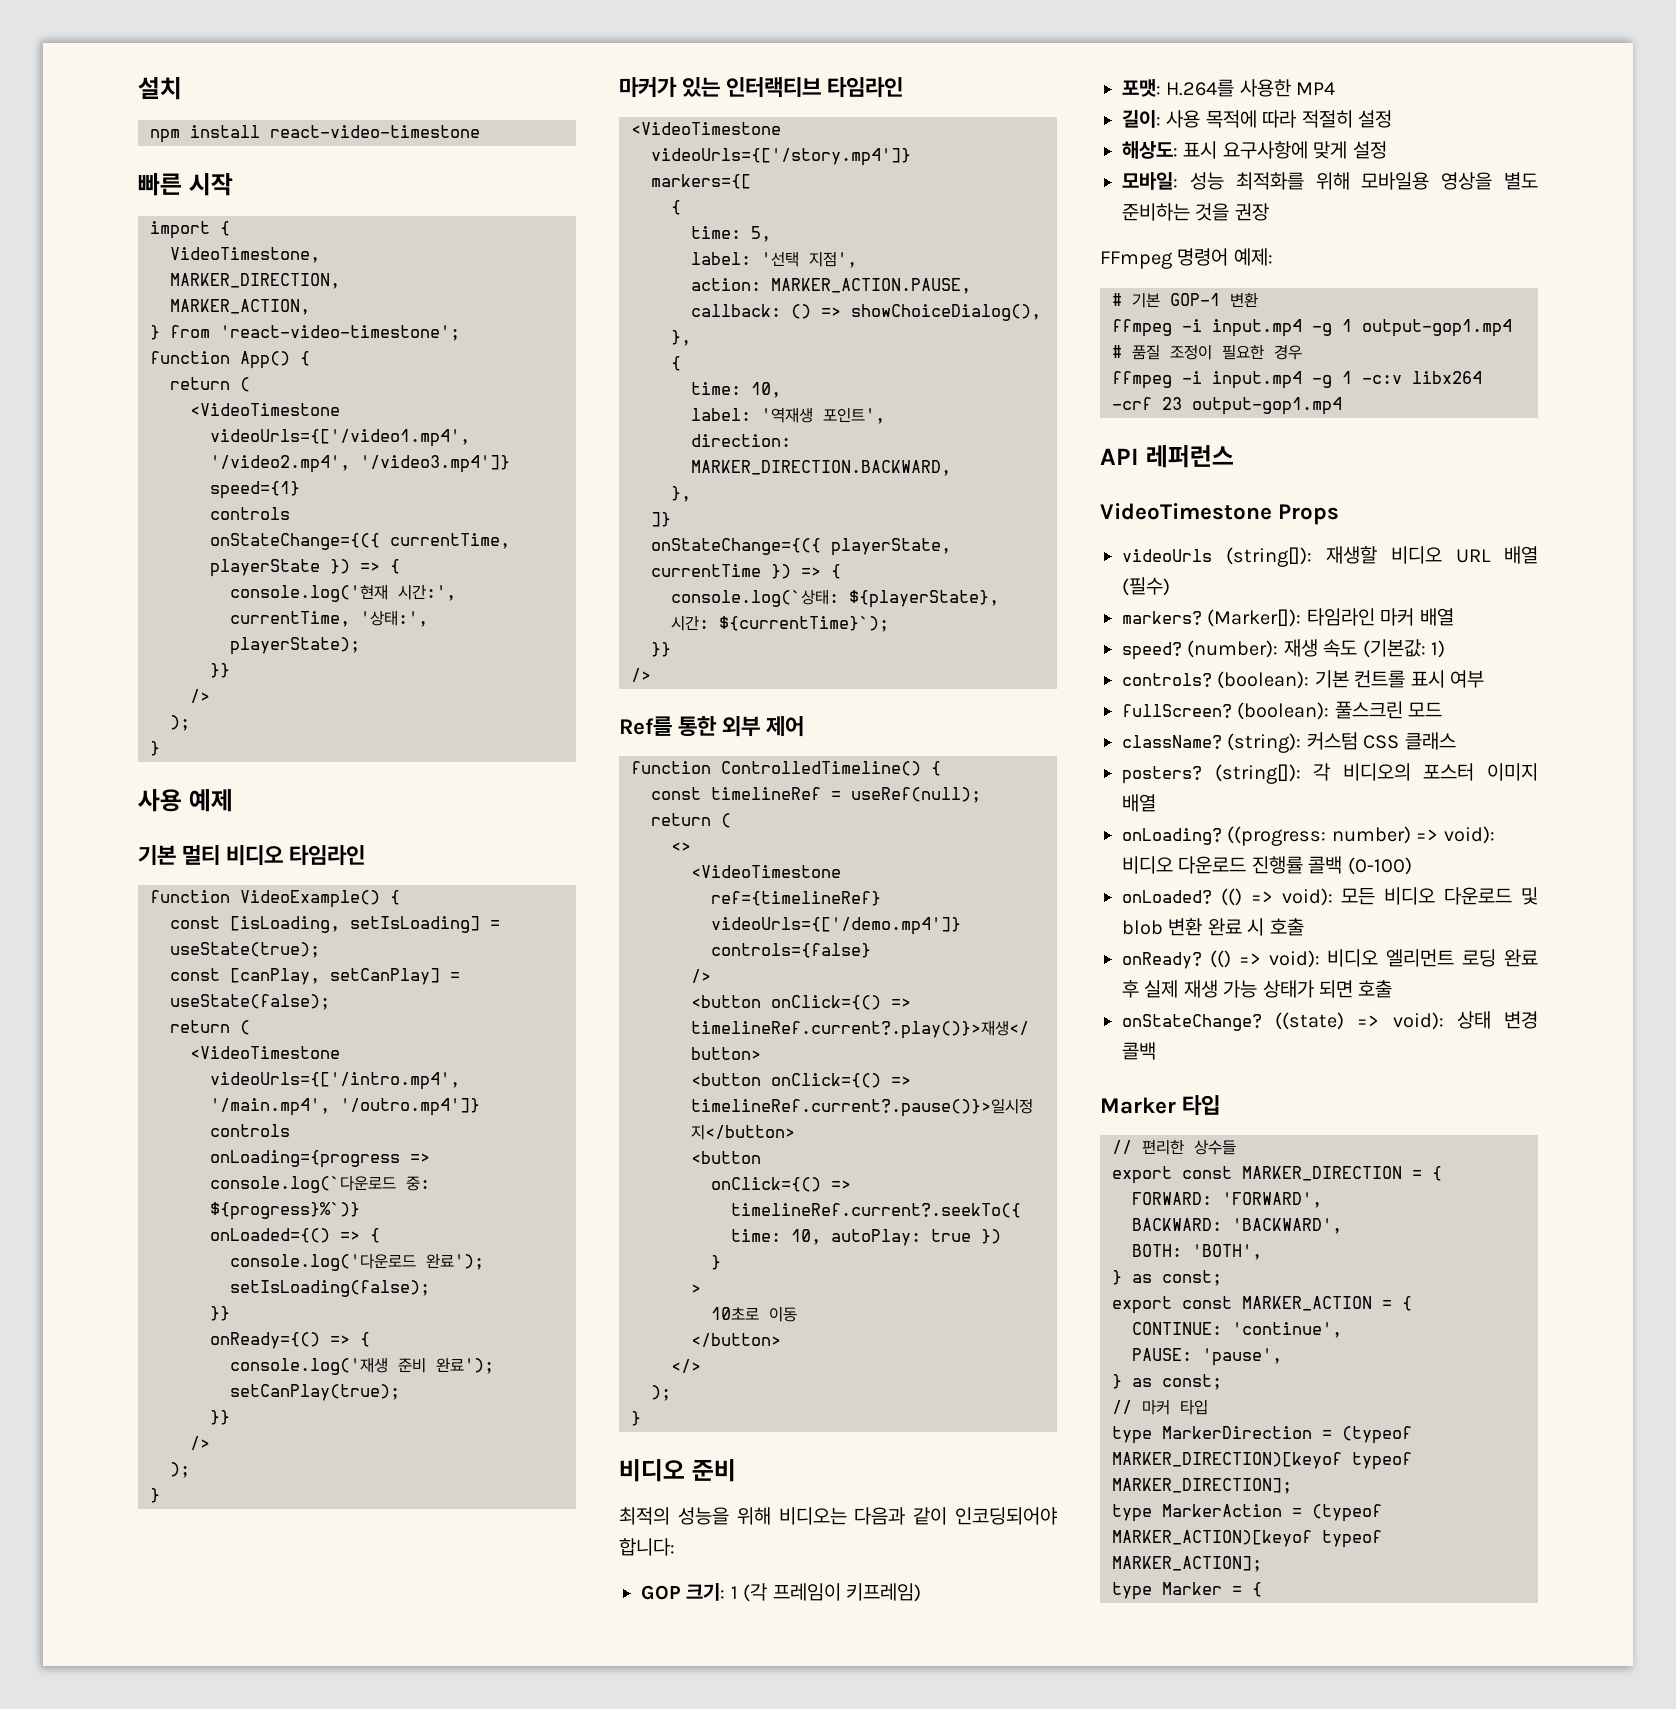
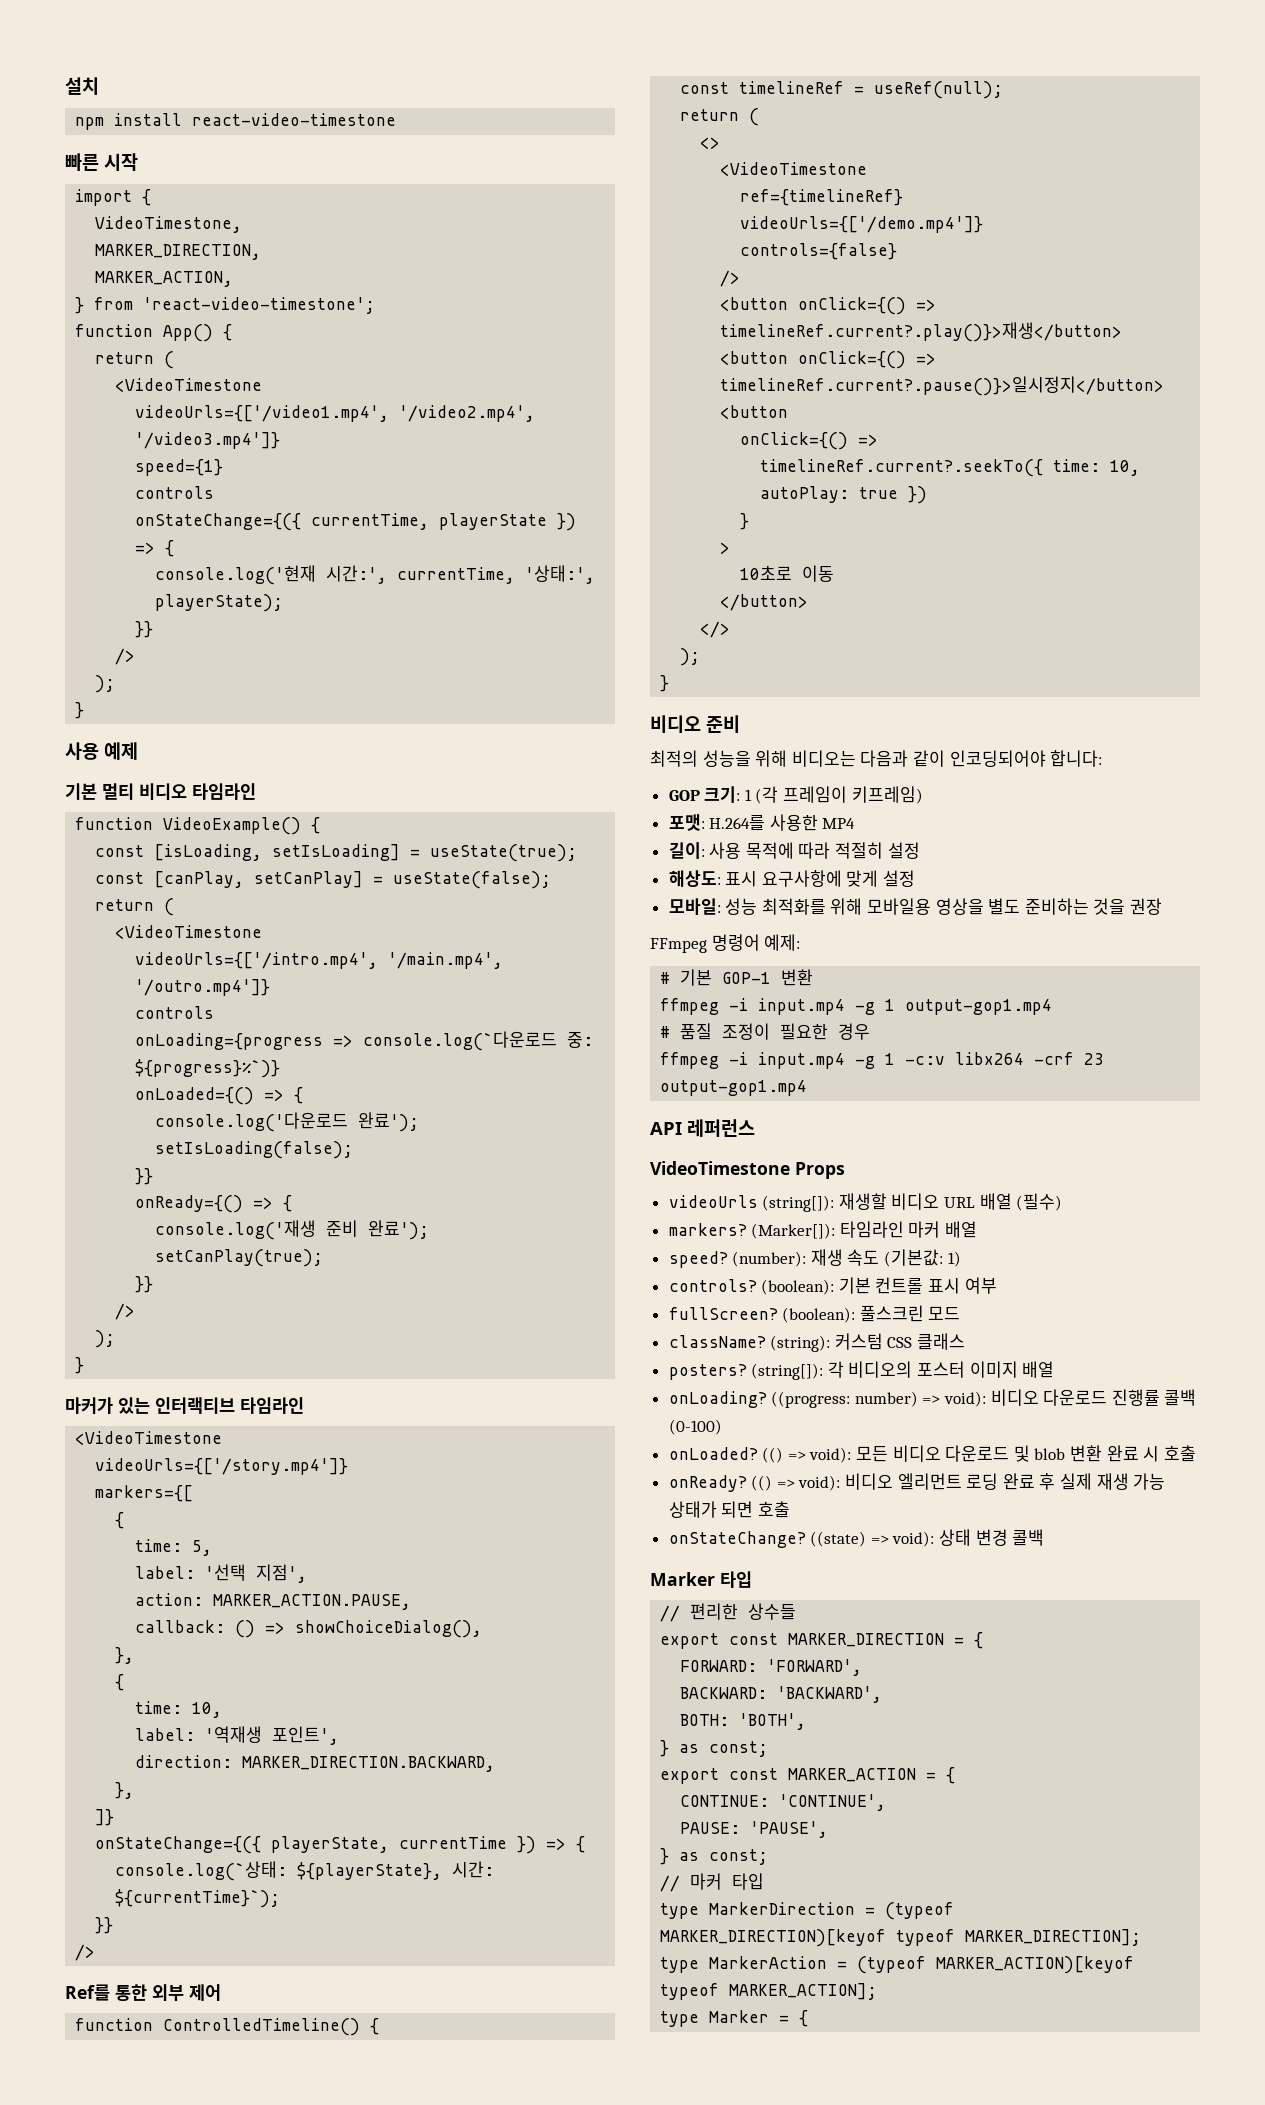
- CONTINUE: 'continue',
+ CONTINUE: 'CONTINUE',
- PAUSE: 'pause',
+ PAUSE: 'PAUSE',

